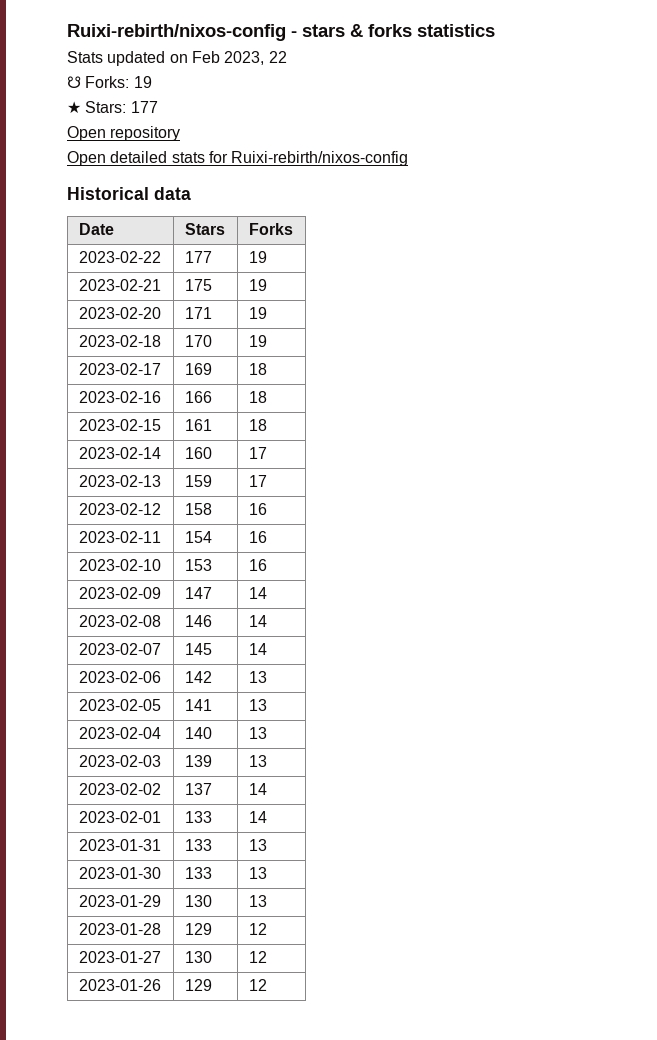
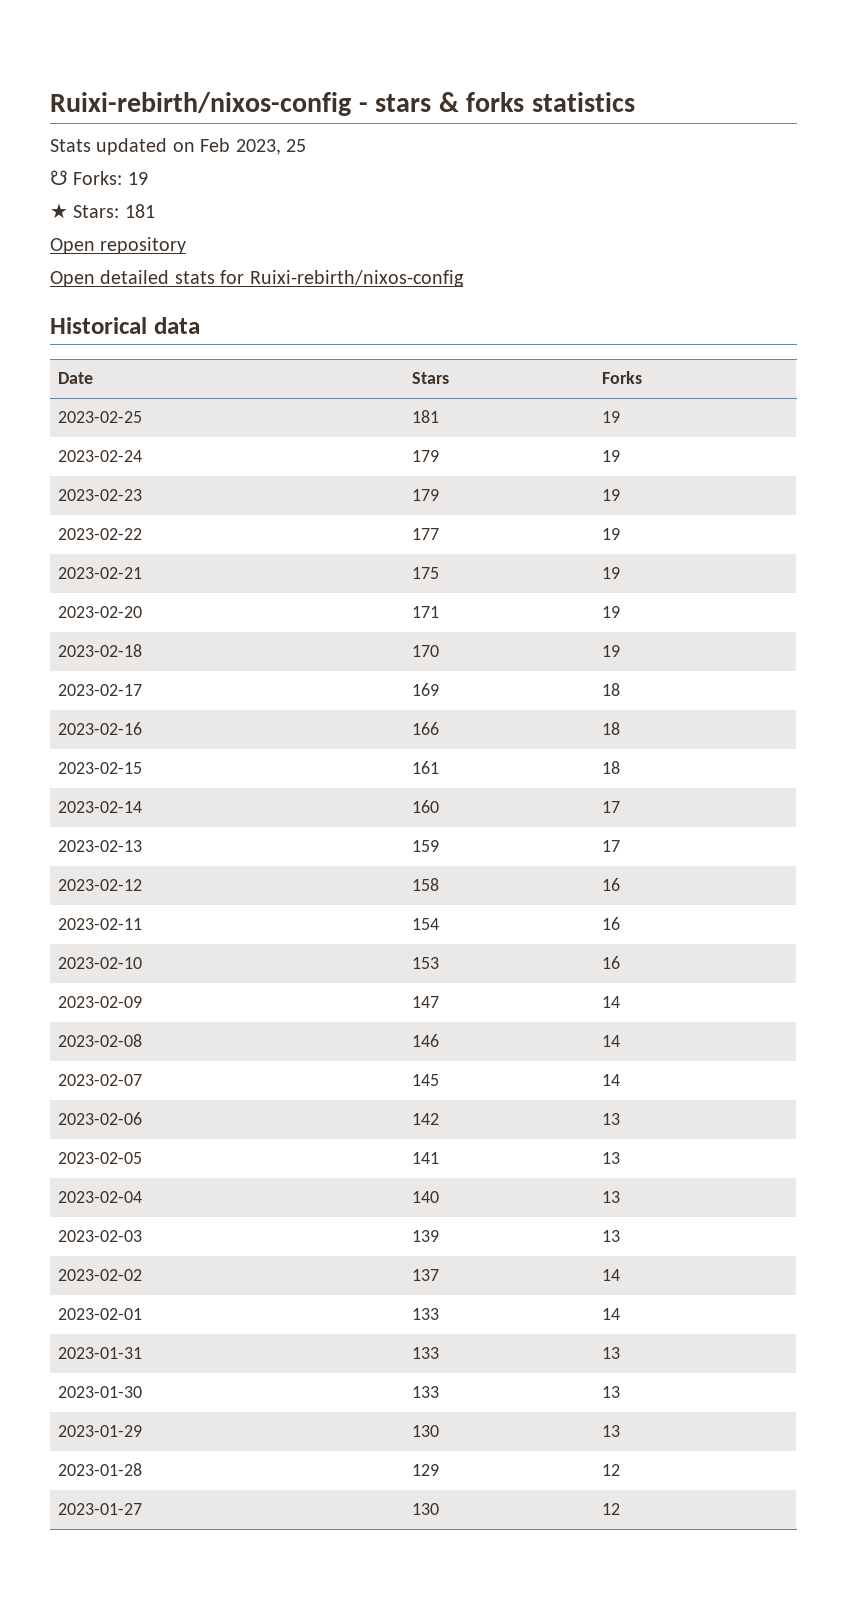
- Stats updated on Feb 2023, 22
+ Stats updated on Feb 2023, 25
- ★ Stars: 177
+ ★ Stars: 181
+ 2023-02-25 | 181 | 19
+ 2023-02-24 | 179 | 19
+ 2023-02-23 | 179 | 19
- 2023-01-26 | 129 | 12

